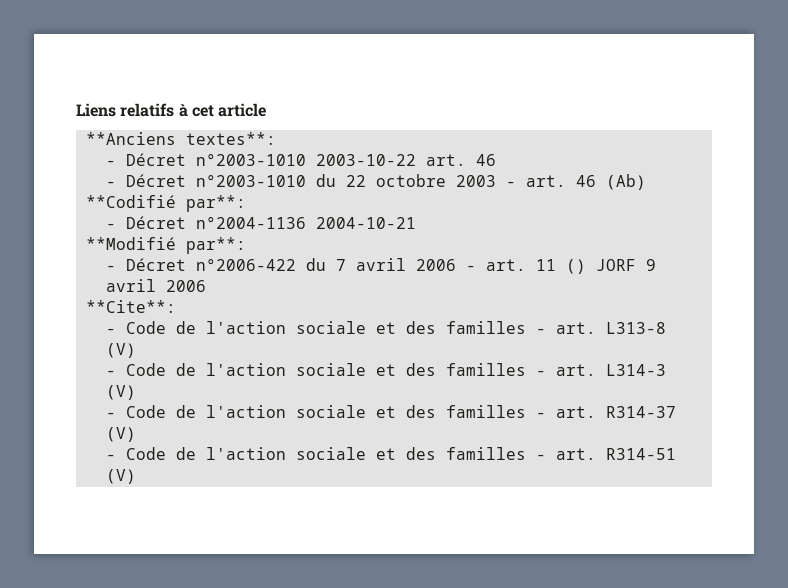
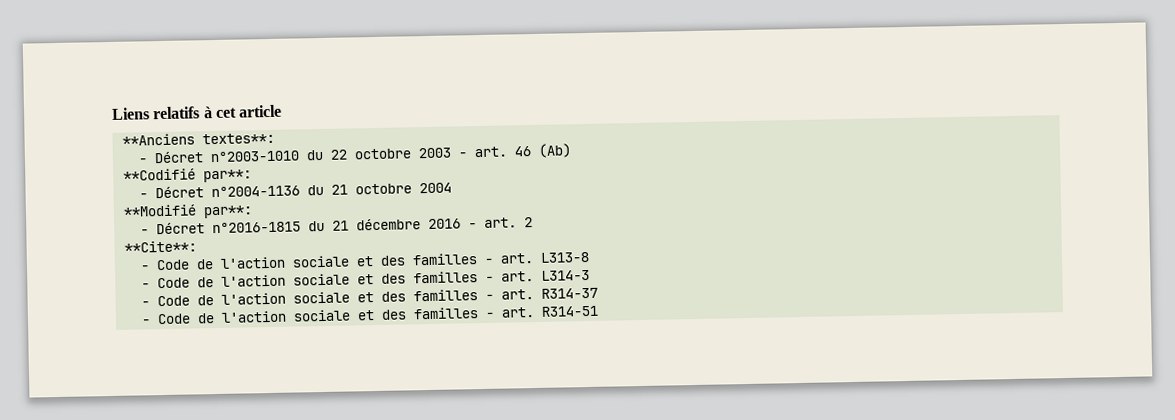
- - Décret n°2003-1010 2003-10-22 art. 46
- - Décret n°2004-1136 2004-10-21
+ - Décret n°2004-1136 du 21 octobre 2004
- - Décret n°2006-422 du 7 avril 2006 - art. 11 () JORF 9 avril 2006
+ - Décret n°2016-1815 du 21 décembre 2016 - art. 2
- - Code de l'action sociale et des familles - art. L313-8 (V)
+ - Code de l'action sociale et des familles - art. L313-8
- - Code de l'action sociale et des familles - art. L314-3 (V)
+ - Code de l'action sociale et des familles - art. L314-3
- - Code de l'action sociale et des familles - art. R314-37 (V)
+ - Code de l'action sociale et des familles - art. R314-37
- - Code de l'action sociale et des familles - art. R314-51 (V)
+ - Code de l'action sociale et des familles - art. R314-51

